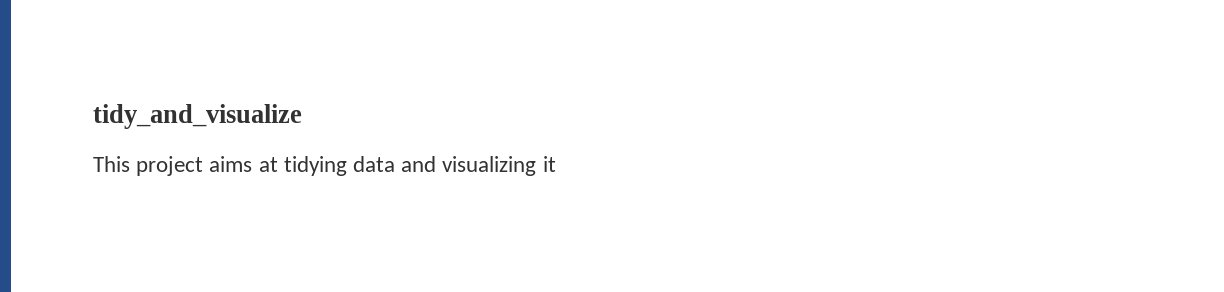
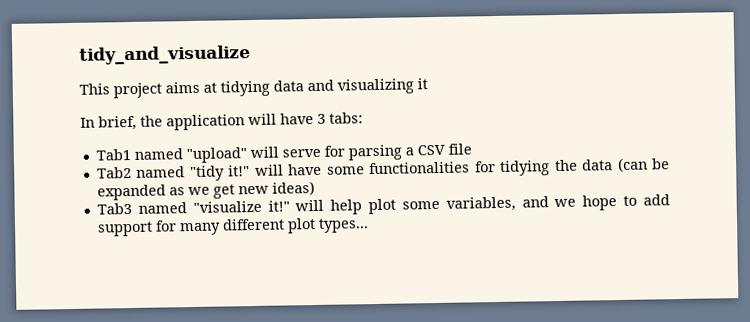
+ In brief, the application will have 3 tabs:
+ Tab1 named "upload" will serve for parsing a CSV file
+ Tab2 named "tidy it!" will have some functionalities for tidying the data (can be expanded as we get new ideas)
+ Tab3 named "visualize it!" will help plot some variables, and we hope to add support for many different plot types...

